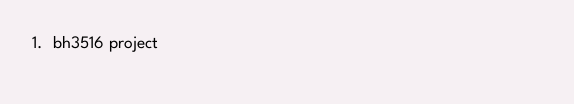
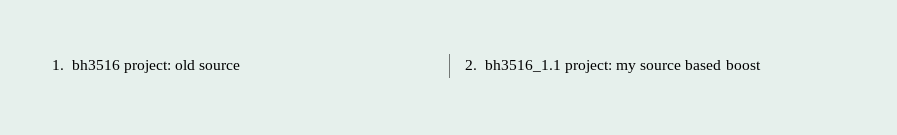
- 1. bh3516 project
+ 1. bh3516 project: old source
+ 2. bh3516_1.1 project: my source based boost

